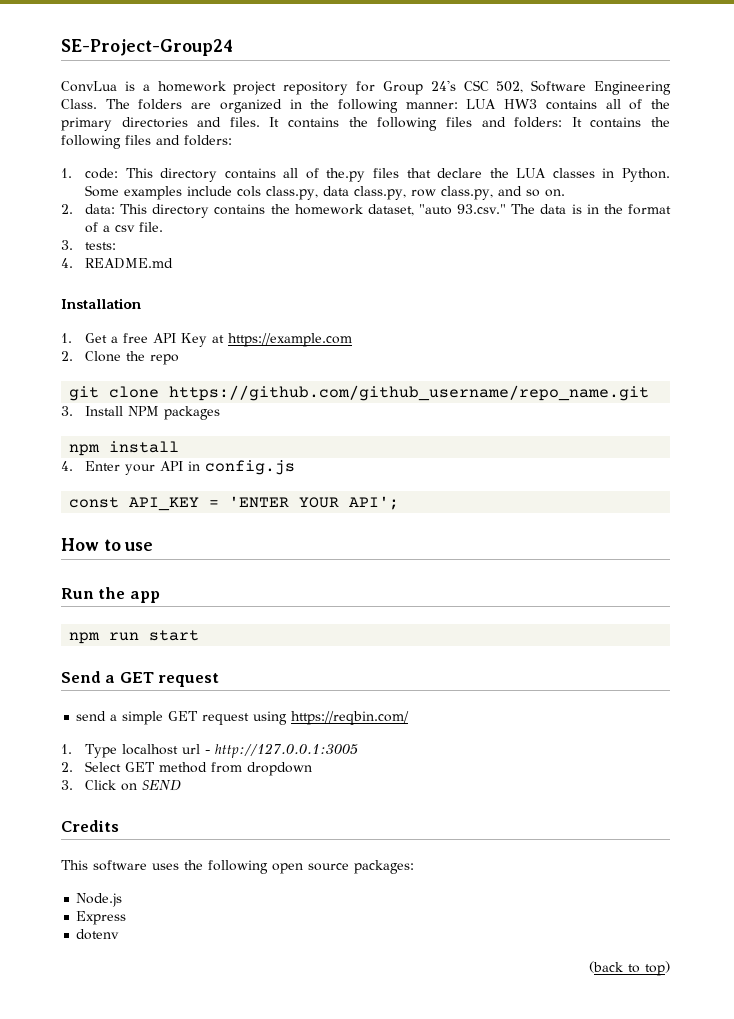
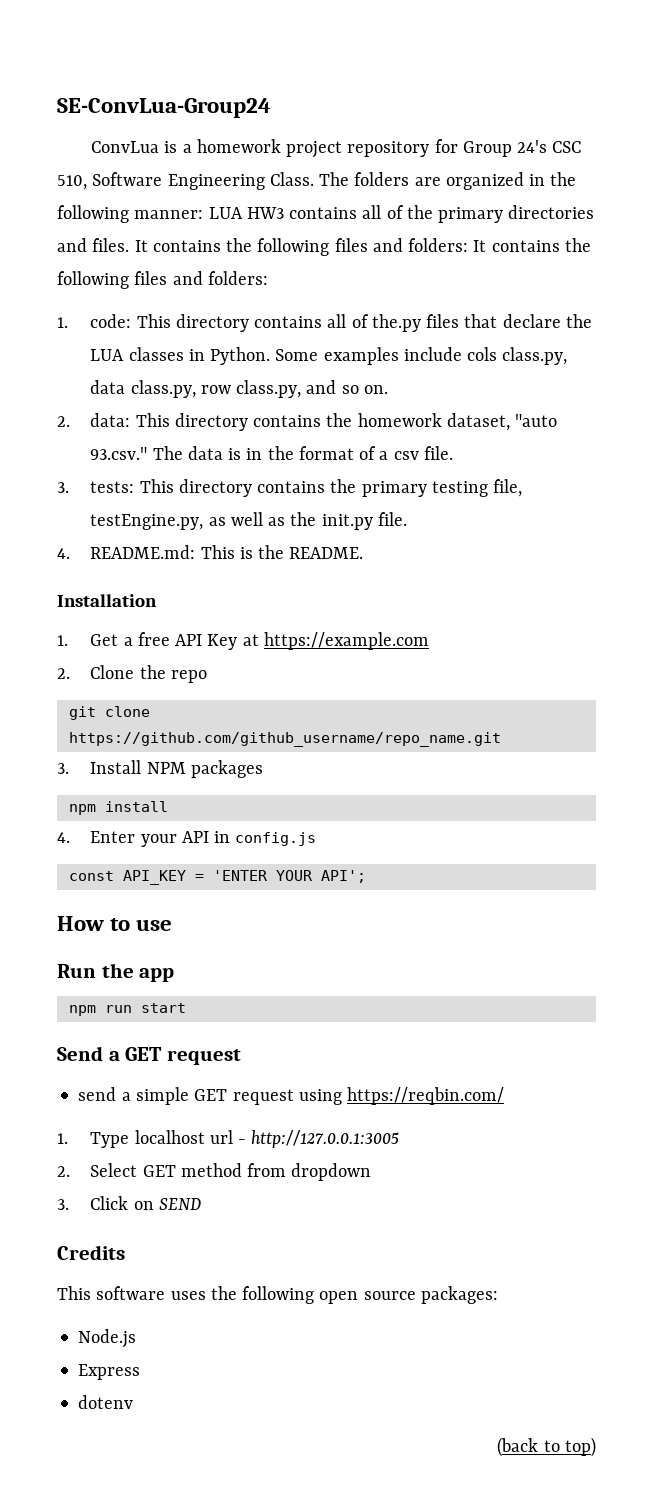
- SE-Project-Group24
+ SE-ConvLua-Group24
- ConvLua is a homework project repository for Group 24's CSC 502, Software Engineering Class.
+ ConvLua is a homework project repository for Group 24's CSC 510, Software Engineering Class.
- 3. tests:
- 4. README.md
+ 3. tests: This directory contains the primary testing file, testEngine.py, as well as the init.py file.
+ 4. README.md: This is the README.

